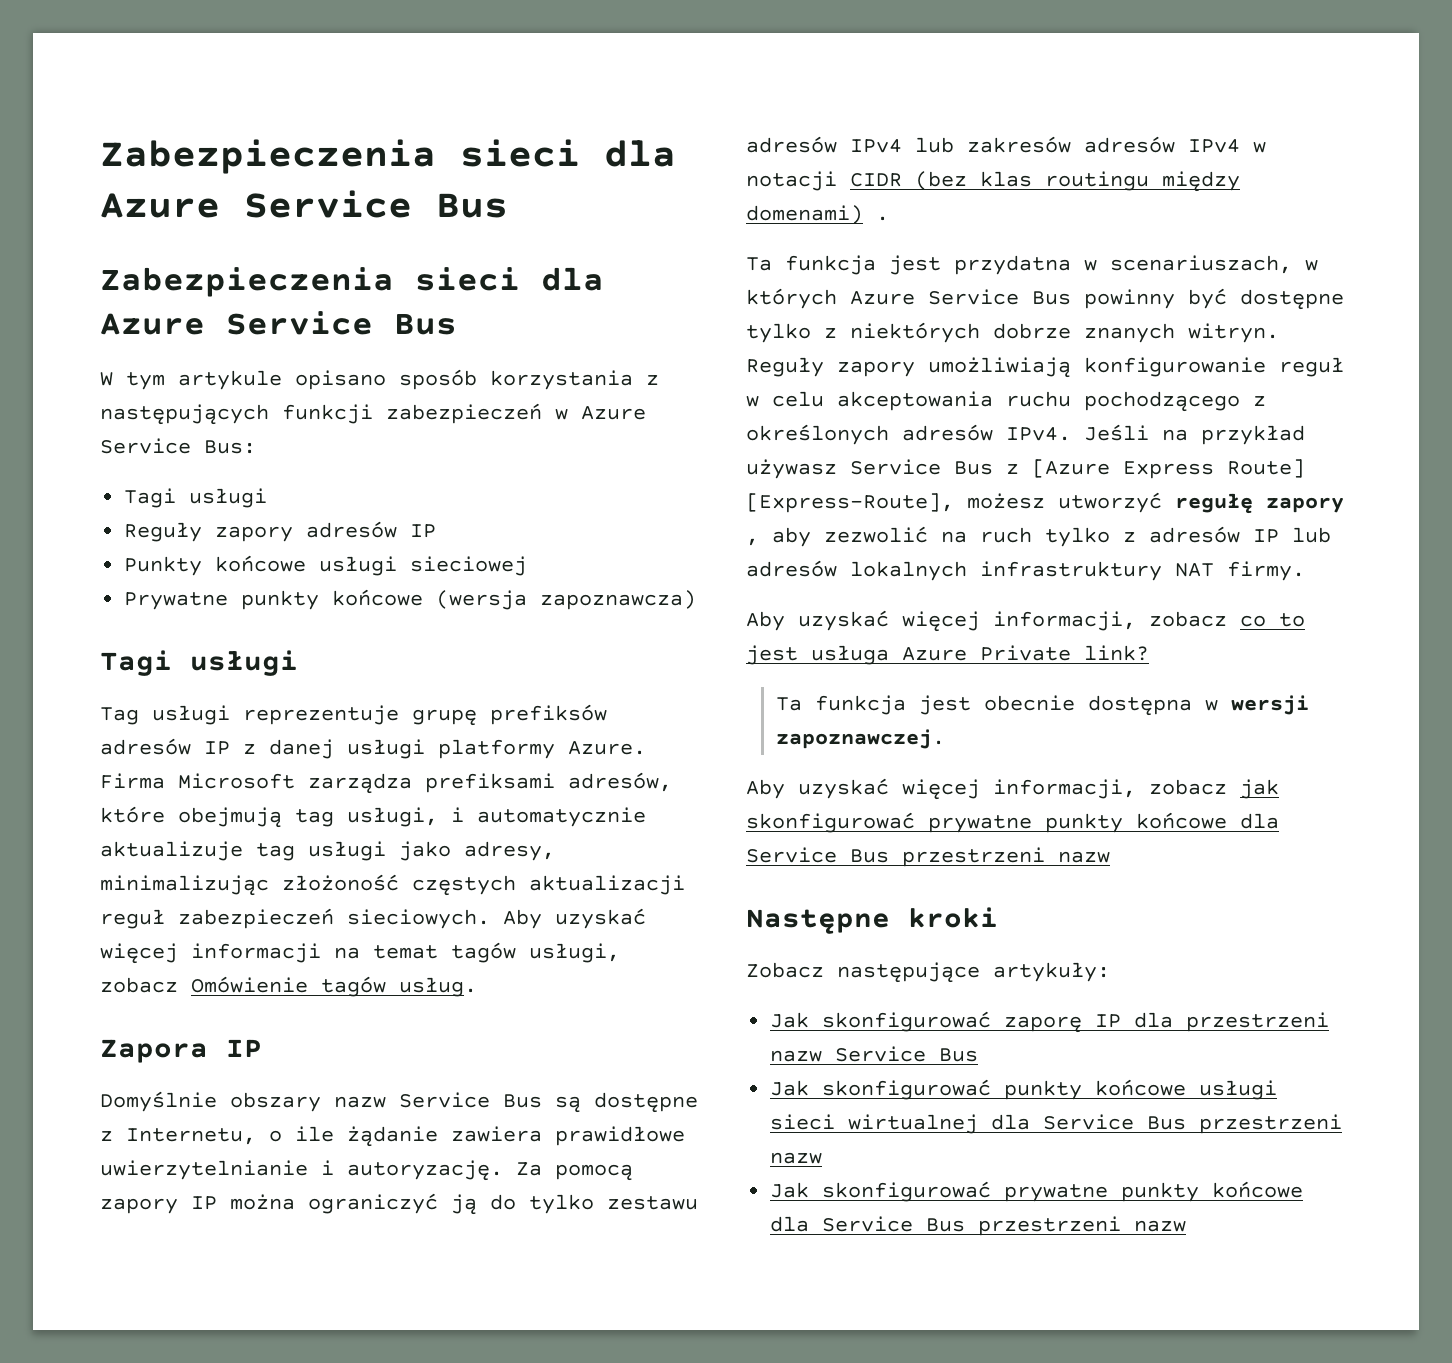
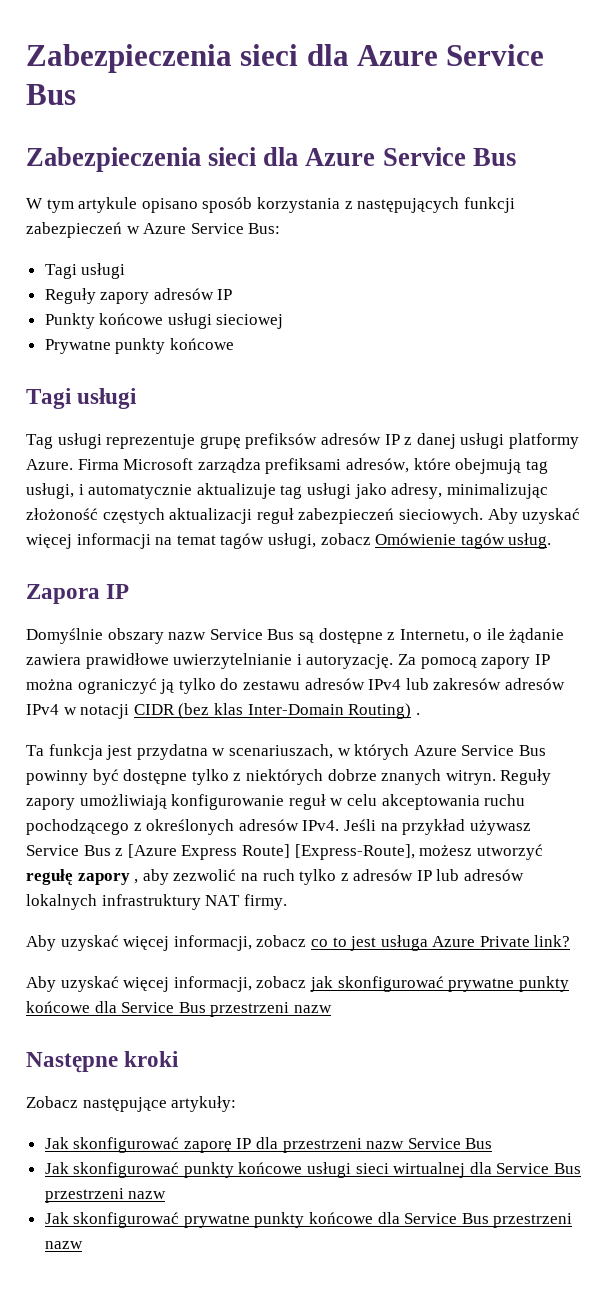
- Prywatne punkty końcowe (wersja zapoznawcza)
+ Prywatne punkty końcowe
- Za pomocą zapory IP można ograniczyć ją do tylko zestawu adresów IPv4 lub zakresów adresów IPv4 w notacji CIDR (bez klas routingu między domenami) .
+ Za pomocą zapory IP można ograniczyć ją tylko do zestawu adresów IPv4 lub zakresów adresów IPv4 w notacji CIDR (bez klas Inter-Domain Routing) .
- Ta funkcja jest obecnie dostępna w wersji zapoznawczej.

